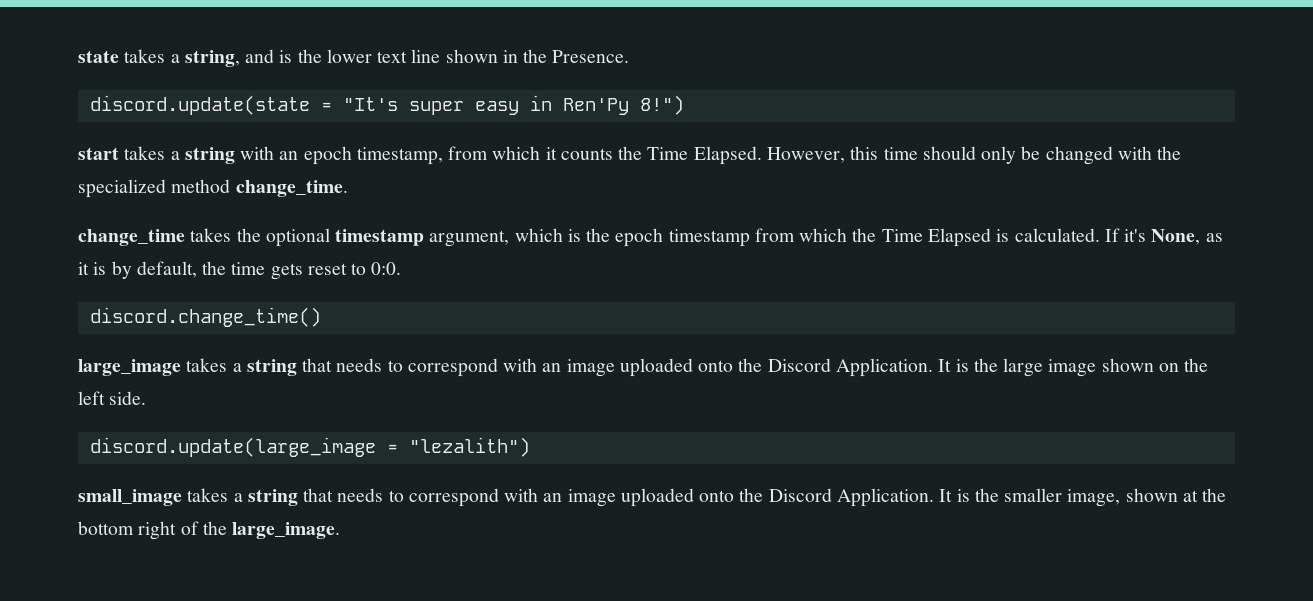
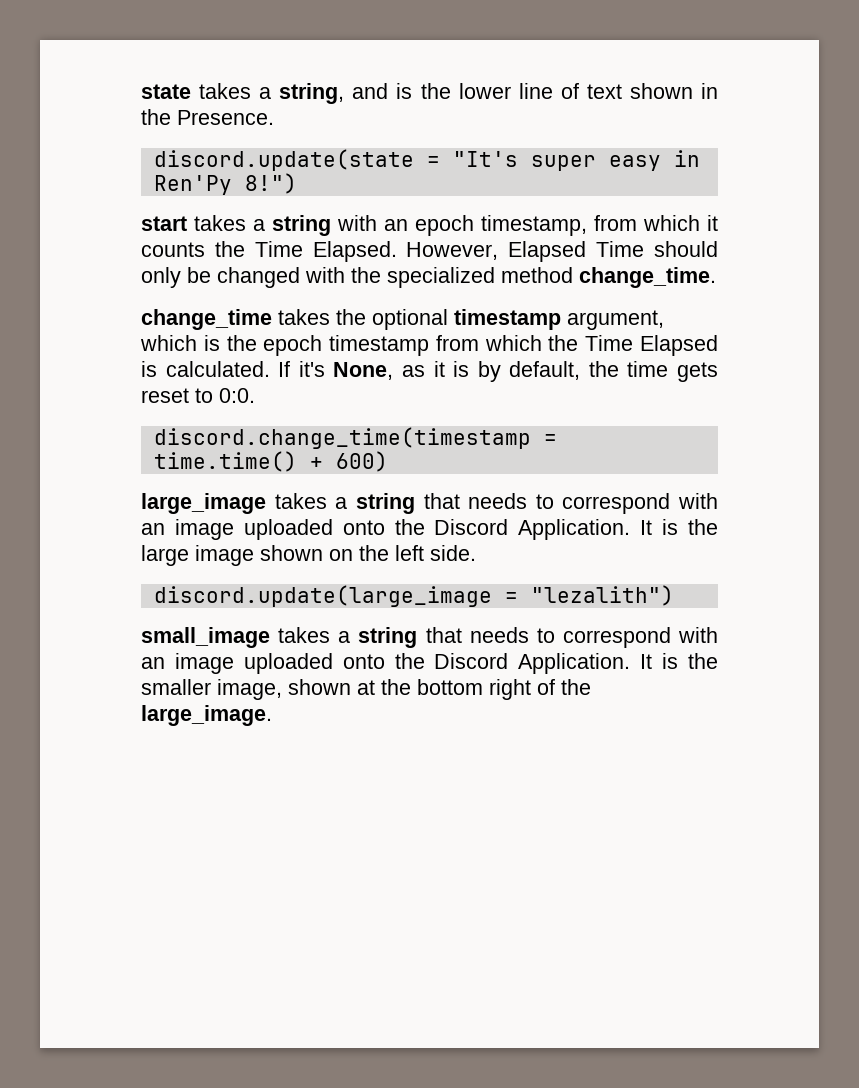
- state takes a string, and is the lower text line shown in the Presence.
+ state takes a string, and is the lower line of text shown in the Presence.
- However, this time should only be changed with the specialized method change_time.
+ However, Elapsed Time should only be changed with the specialized method change_time.
- discord.change_time()
+ discord.change_time(timestamp = time.time() + 600)

